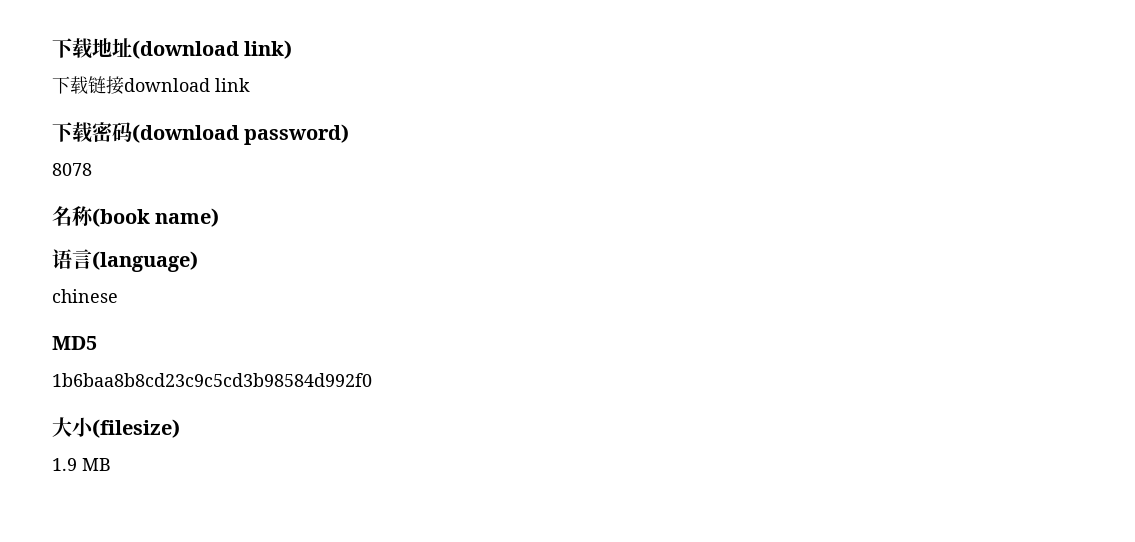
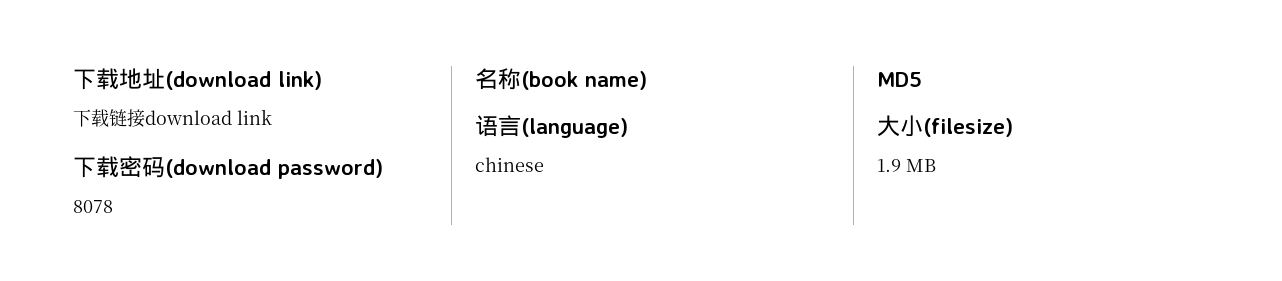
- 1b6baa8b8cd23c9c5cd3b98584d992f0

